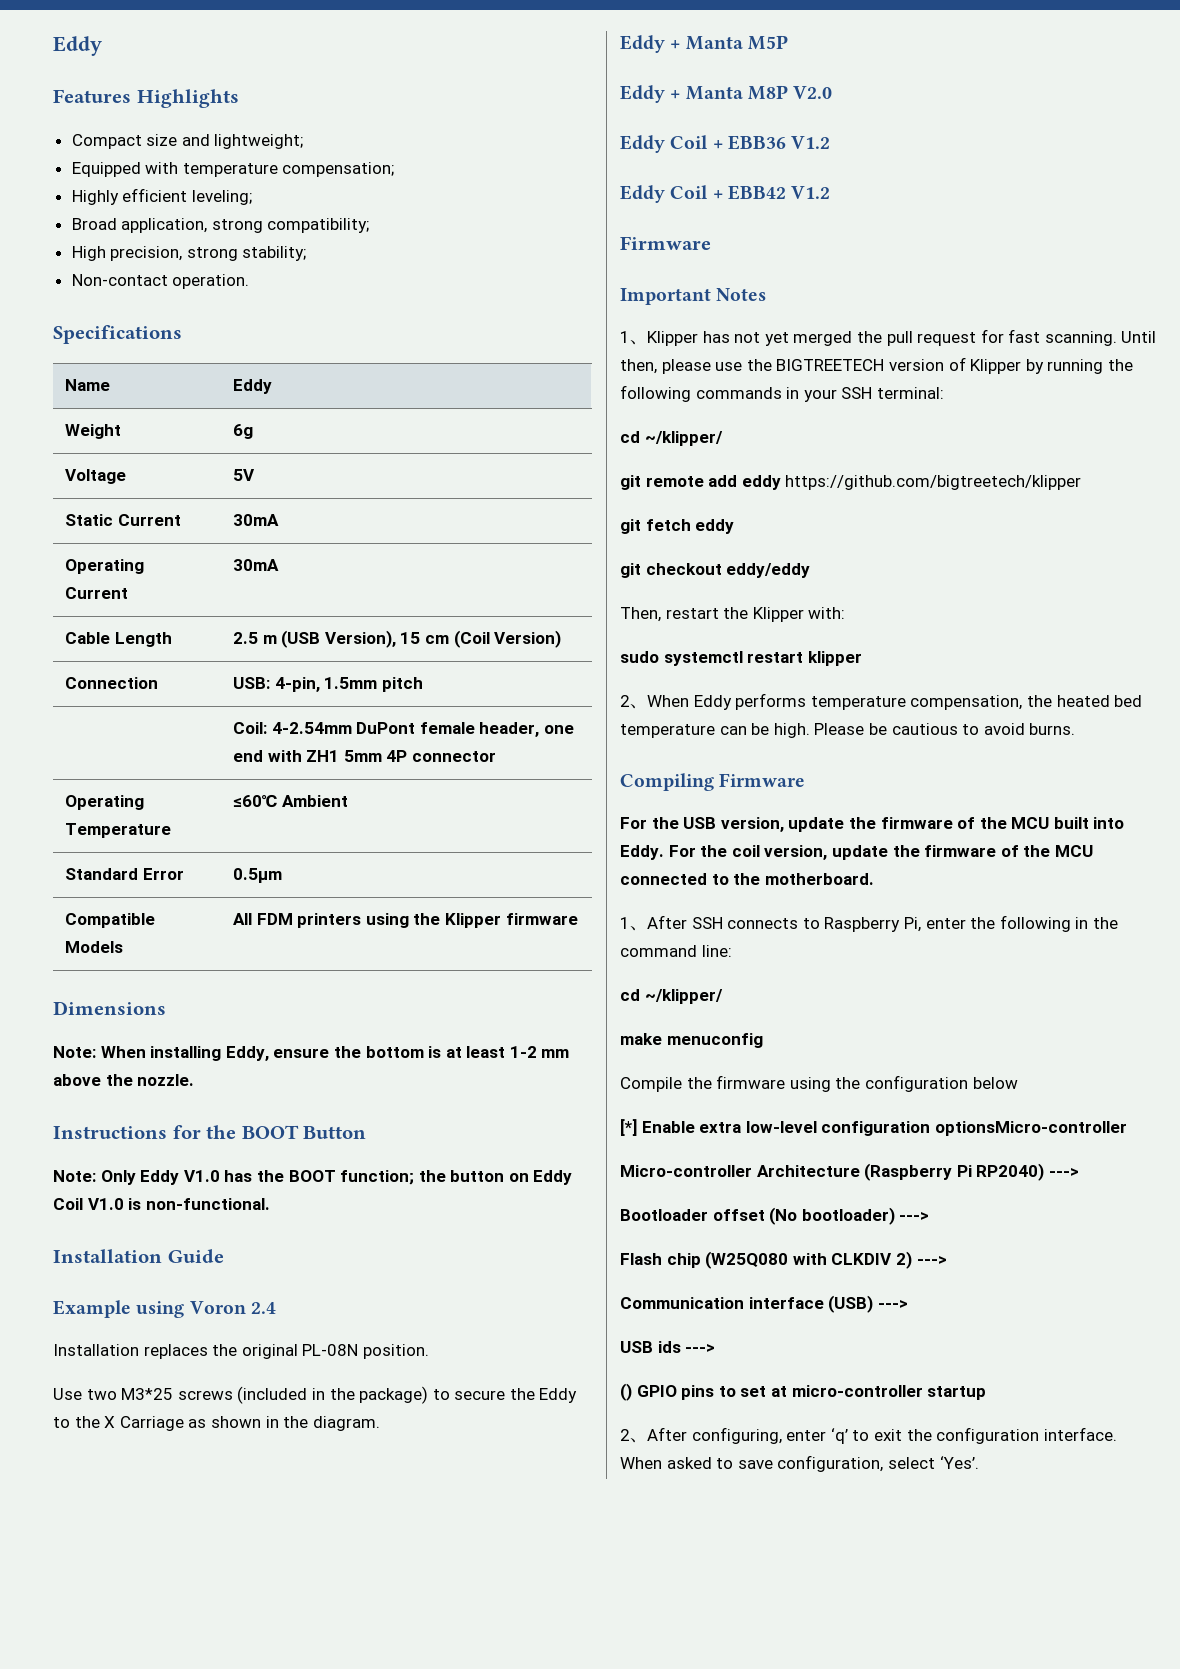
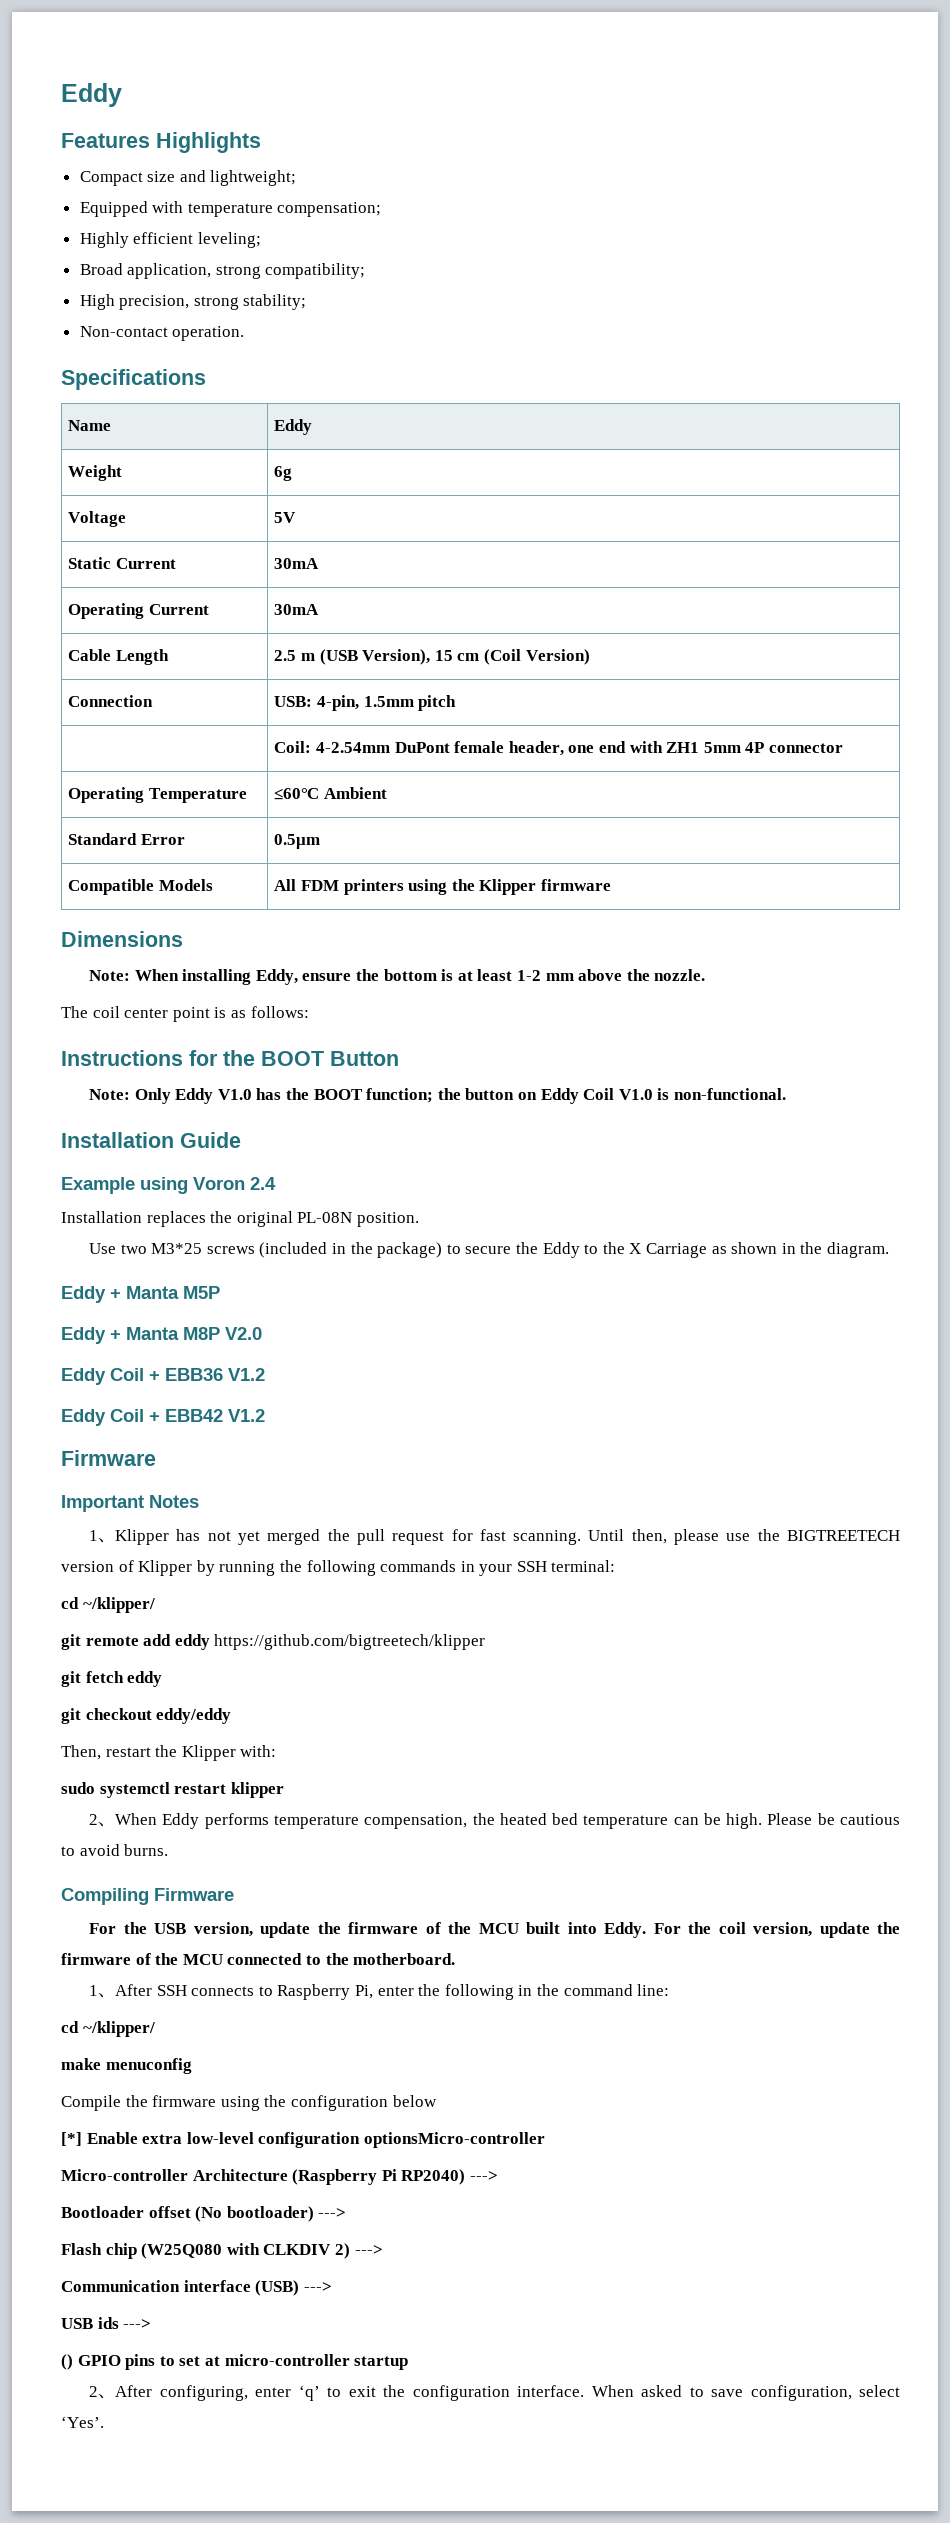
+ The coil center point is as follows:

